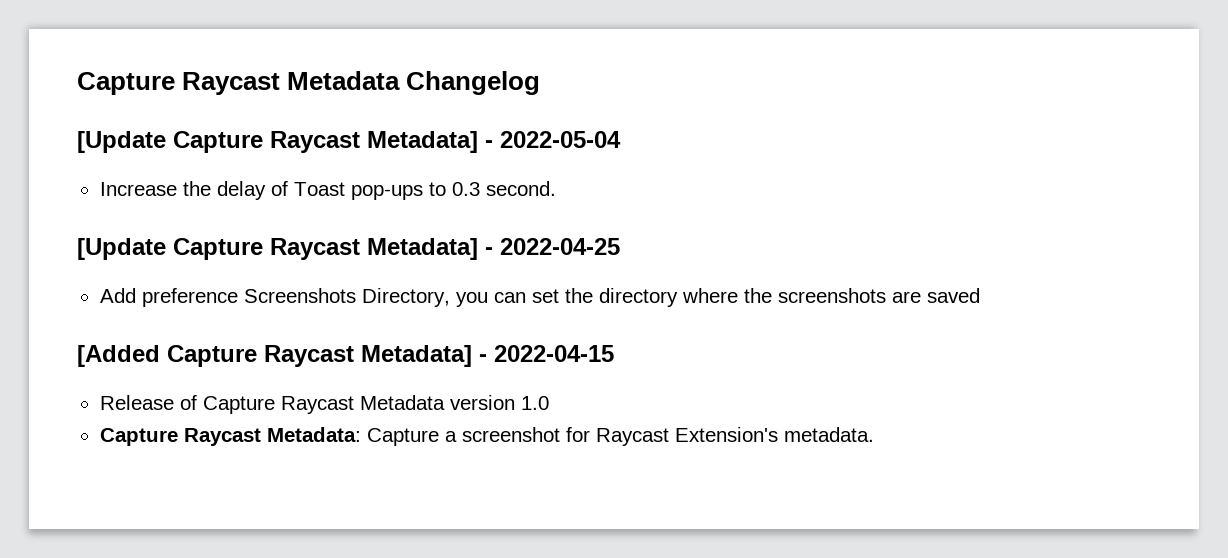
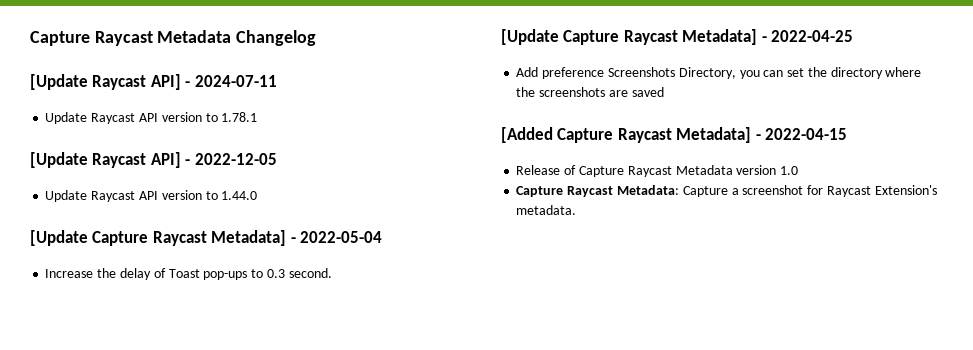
+ [Update Raycast API] - 2024-07-11
+ Update Raycast API version to 1.78.1
+ [Update Raycast API] - 2022-12-05
+ Update Raycast API version to 1.44.0

